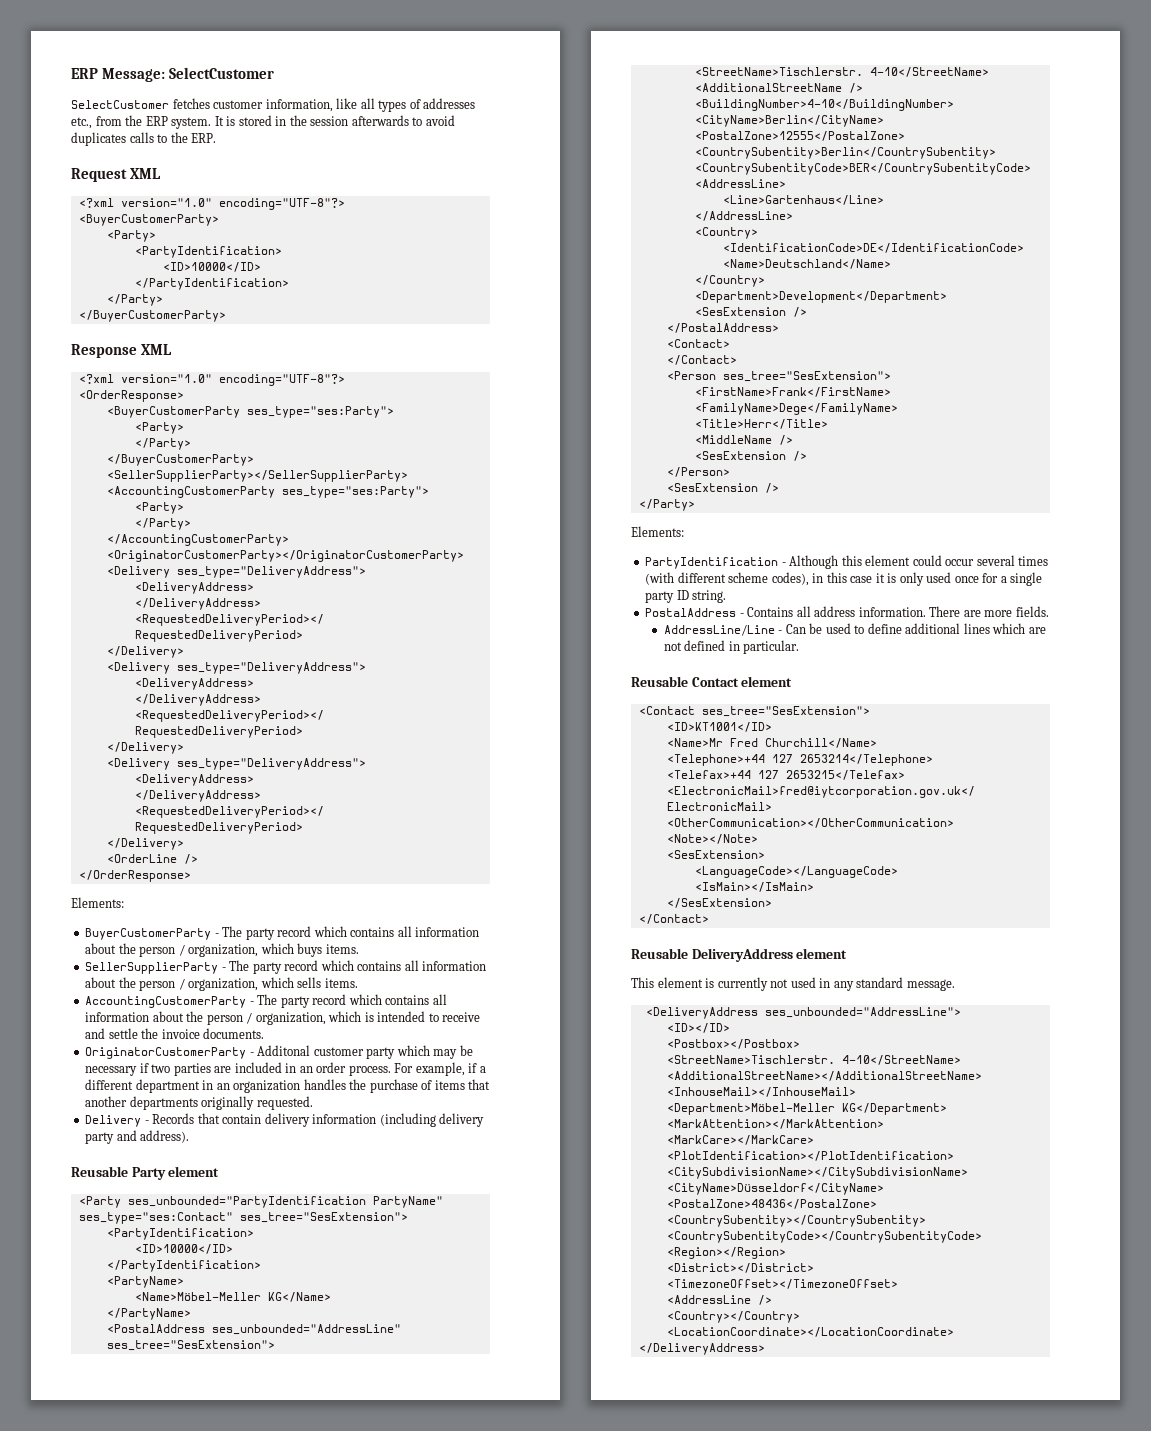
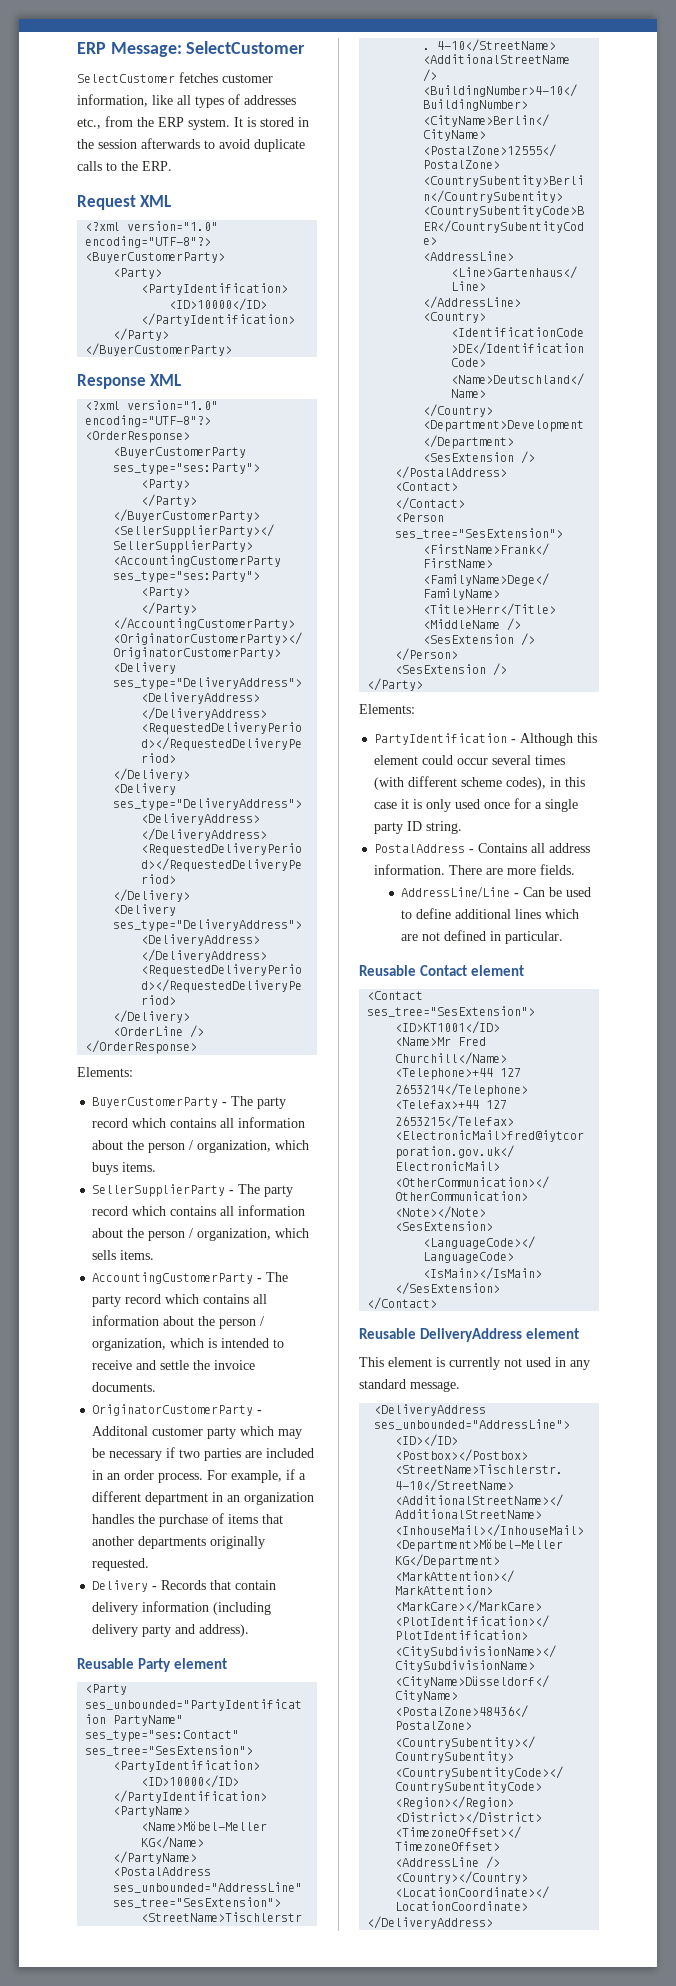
- It is stored in the session afterwards to avoid duplicates calls to the ERP.
+ It is stored in the session afterwards to avoid duplicate calls to the ERP.

